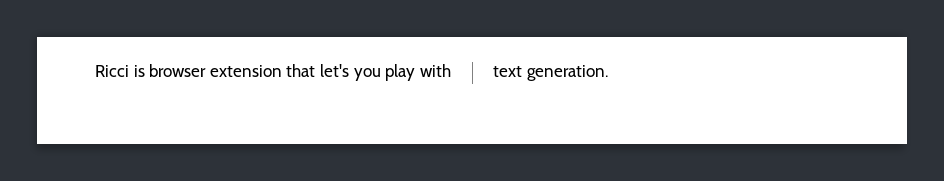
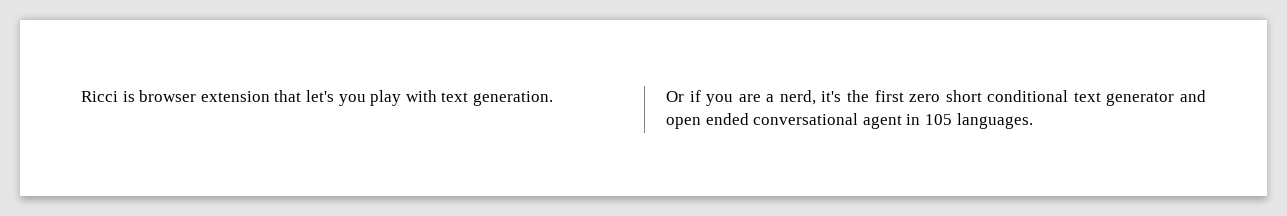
+ Or if you are a nerd, it's the first zero short conditional text generator and open ended conversational agent in 105 languages.

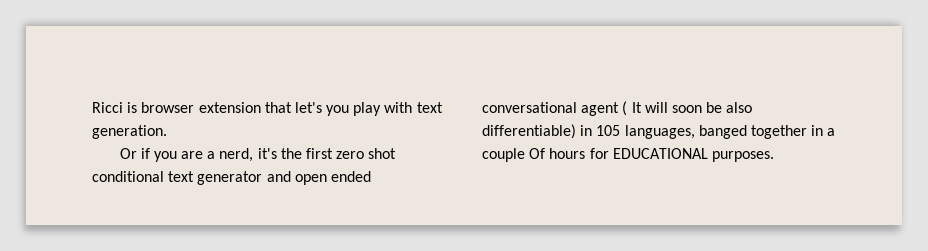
- Or if you are a nerd, it's the first zero short conditional text generator and open ended conversational agent in 105 languages.
+ Or if you are a nerd, it's the first zero shot conditional text generator and open ended conversational agent ( It will soon be also differentiable) in 105 languages, banged together in a couple Of hours for EDUCATIONAL purposes.

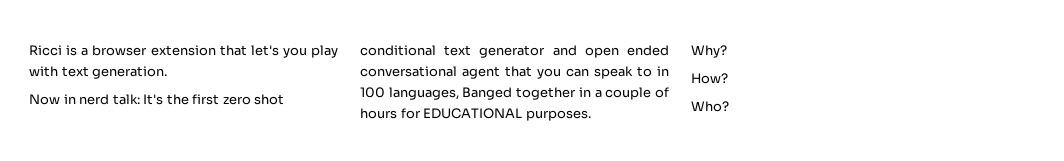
- Ricci is browser extension that let's you play with text generation.
+ Ricci is a browser extension that let's you play with text generation.
- Or if you are a nerd, it's the first zero shot conditional text generator and open ended conversational agent ( It will soon be also differentiable) in 105 languages, banged together in a couple Of hours for EDUCATIONAL purposes.
+ Now in nerd talk: It's the first zero shot conditional text generator and open ended conversational agent that you can speak to in 100 languages, Banged together in a couple of hours for EDUCATIONAL purposes.
+ Why?
+ How?
+ Who?

